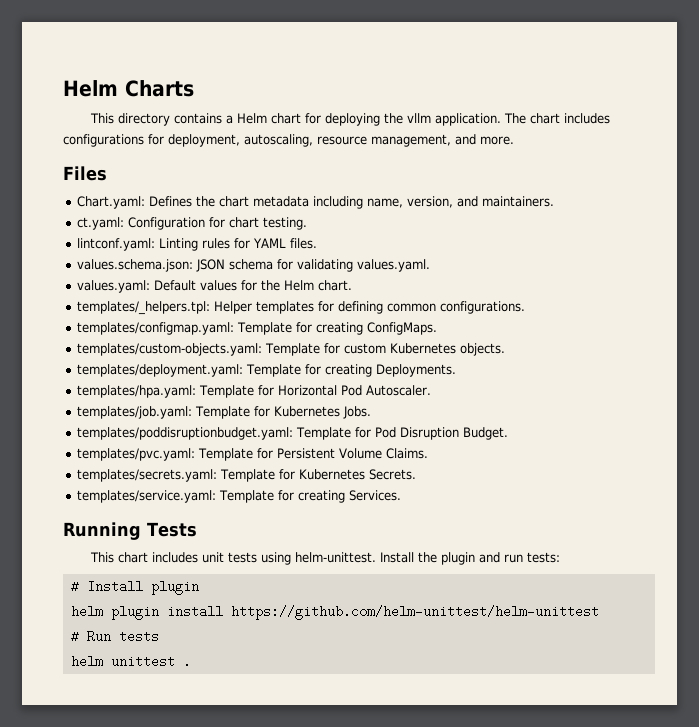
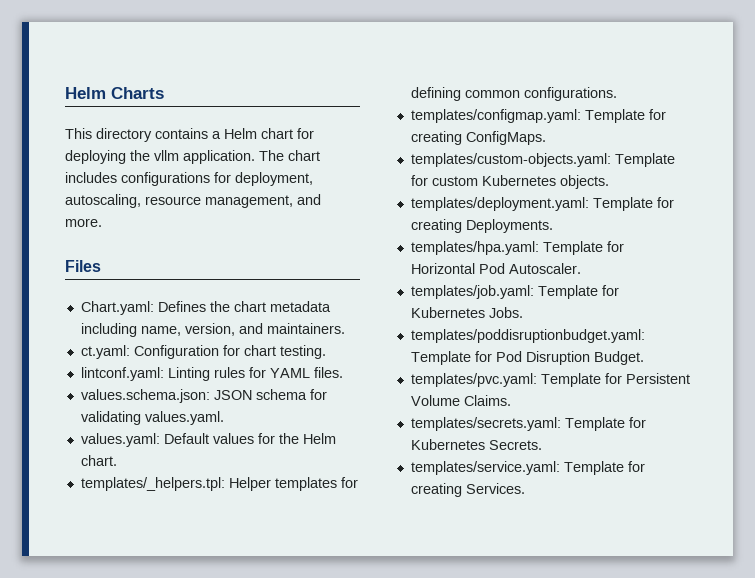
- Running Tests
- This chart includes unit tests using helm-unittest. Install the plugin and run tests:
- # Install plugin
- helm plugin install https://github.com/helm-unittest/helm-unittest
- # Run tests
- helm unittest .

